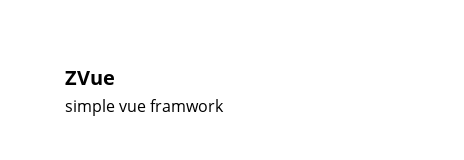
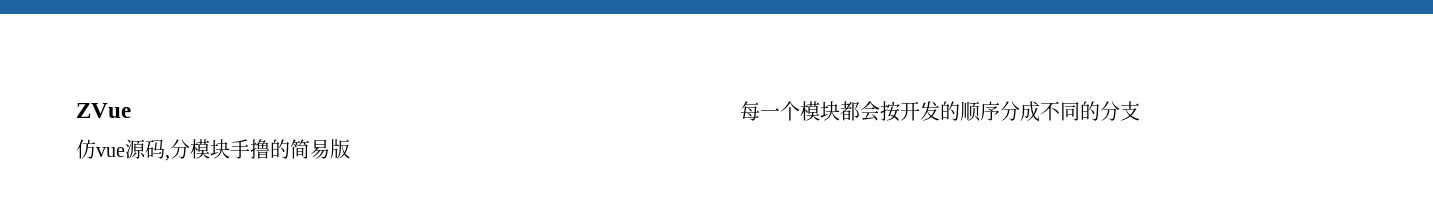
- simple vue framwork
+ 仿vue源码,分模块手撸的简易版
+ 每一个模块都会按开发的顺序分成不同的分支

